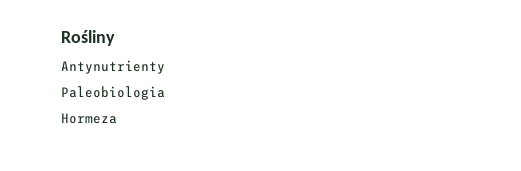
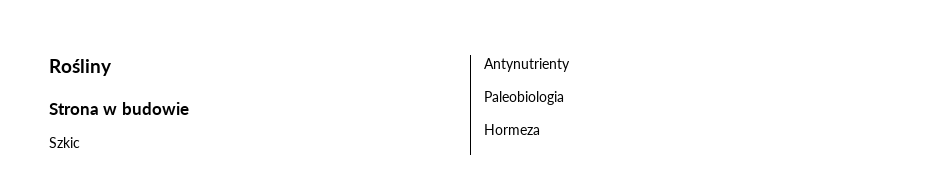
+ Strona w budowie
+ Szkic

